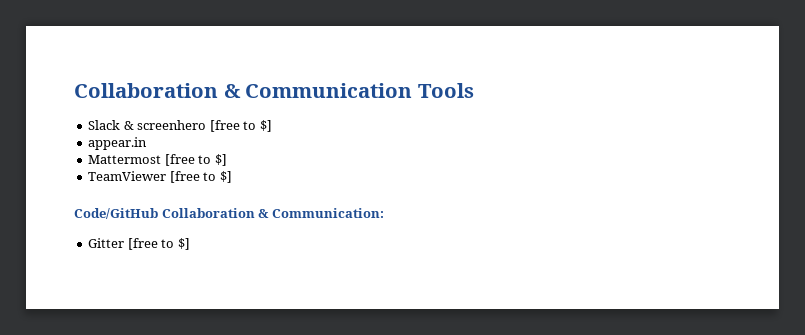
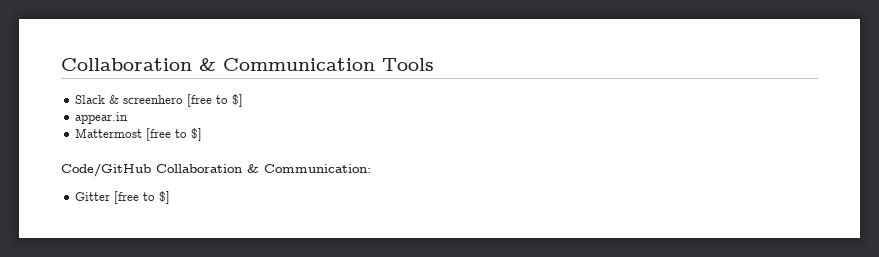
- TeamViewer [free to $]

